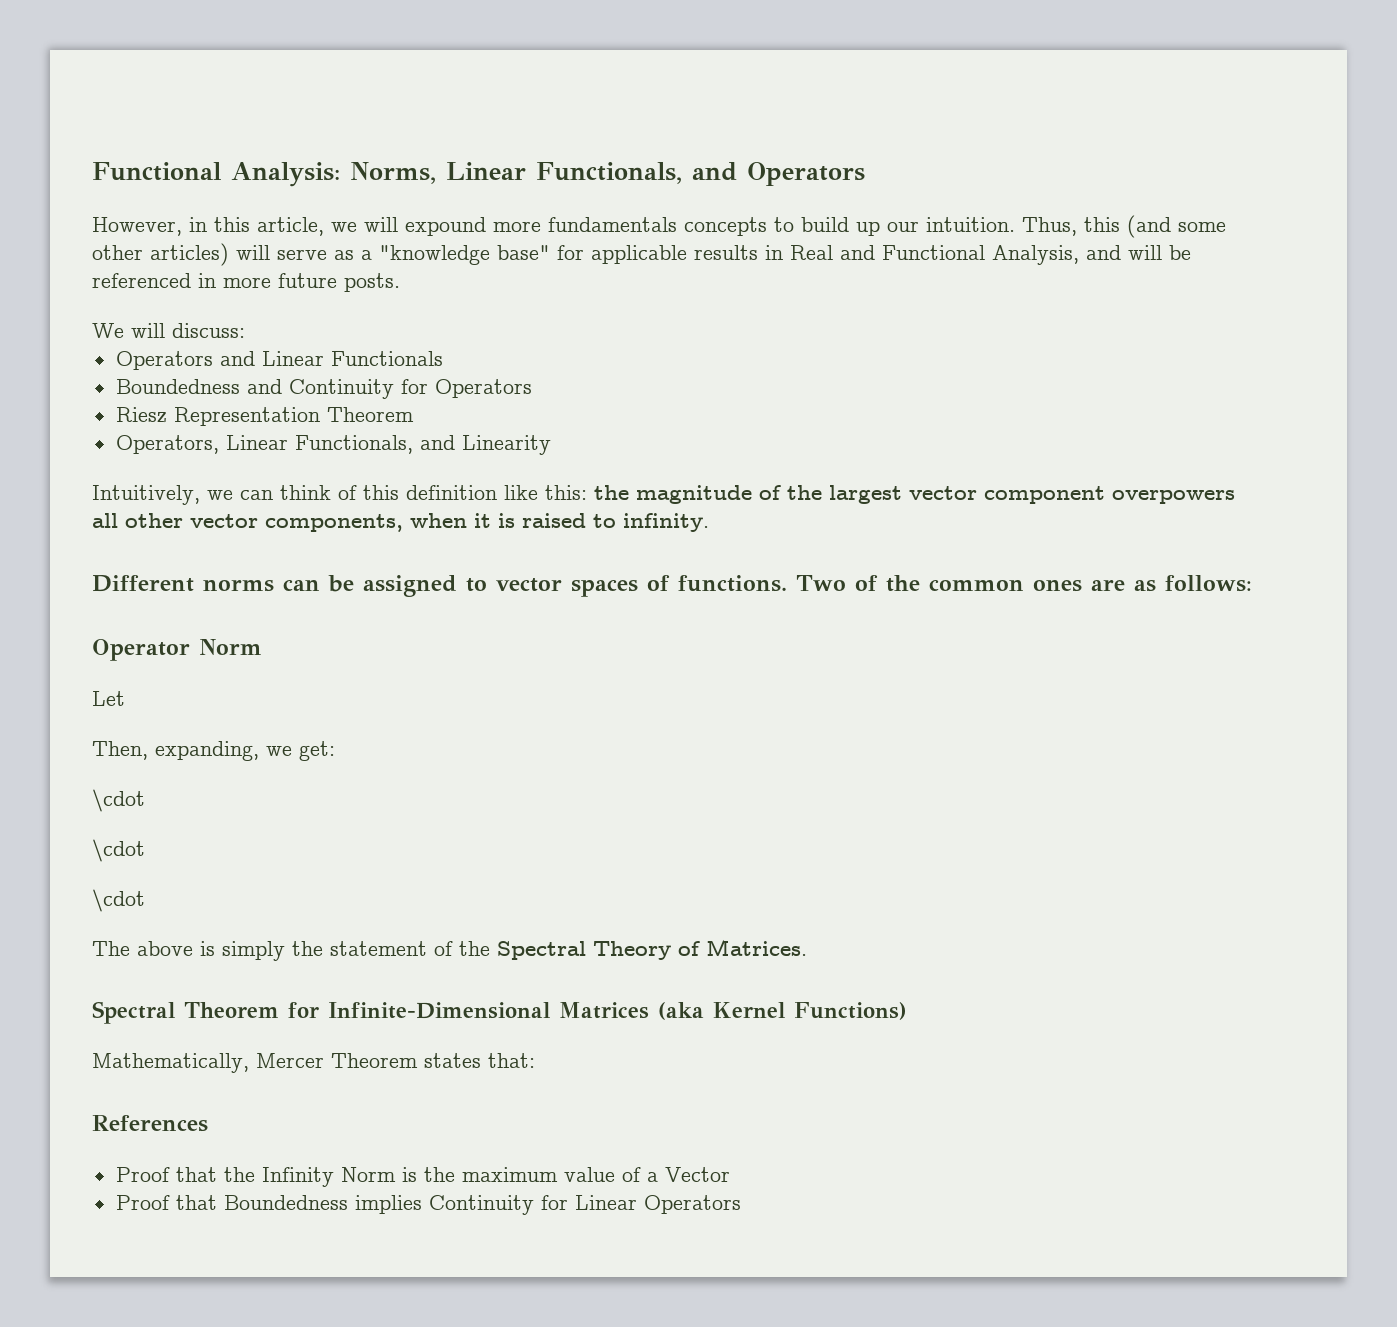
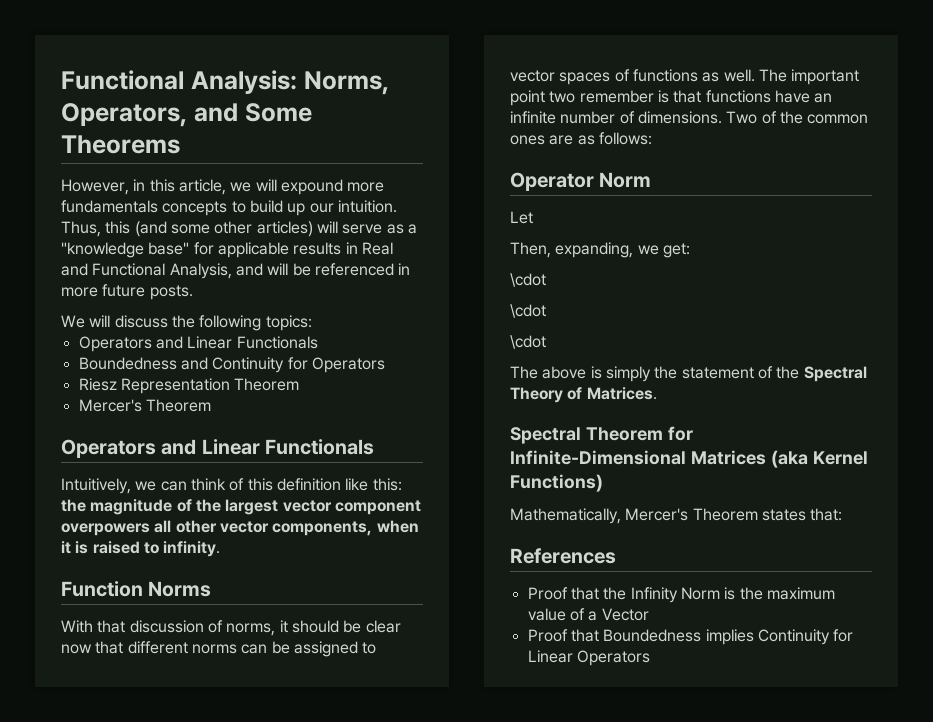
- Functional Analysis: Norms, Linear Functionals, and Operators
+ Functional Analysis: Norms, Operators, and Some Theorems
- We will discuss:
+ We will discuss the following topics:
  Riesz Representation Theorem
- Operators, Linear Functionals, and Linearity
+ Mercer's Theorem
+ Operators and Linear Functionals
- Different norms can be assigned to vector spaces of functions.
+ Function Norms
+ With that discussion of norms, it should be clear now that different norms can be assigned to vector spaces of functions as well. The important point two remember is that functions have an infinite number of dimensions.
- Mathematically, Mercer Theorem states that:
+ Mathematically, Mercer's Theorem states that:

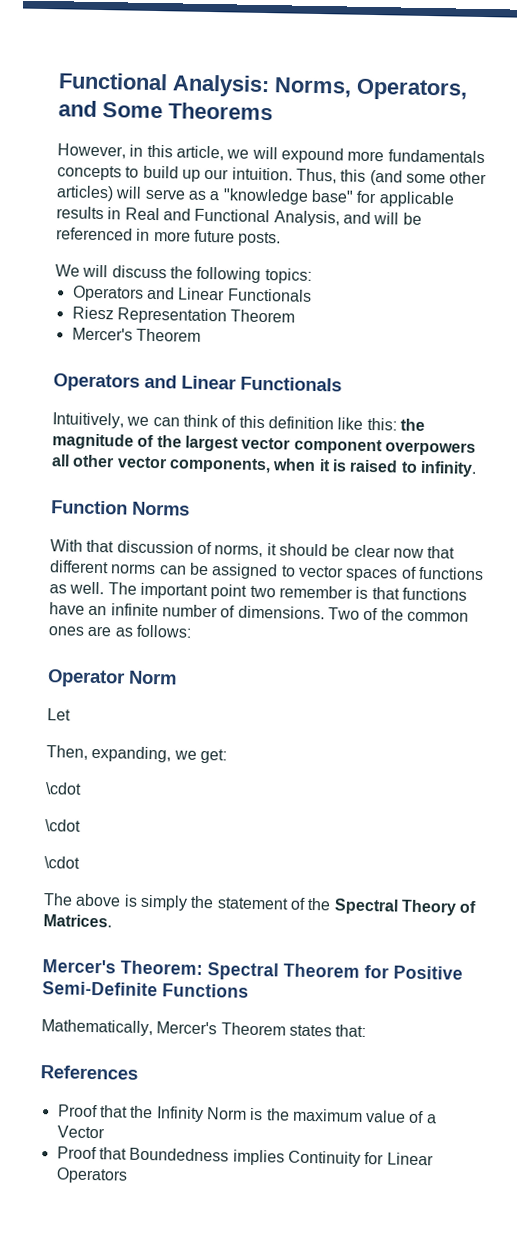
- Boundedness and Continuity for Operators
- Spectral Theorem for Infinite-Dimensional Matrices (aka Kernel Functions)
+ Mercer's Theorem: Spectral Theorem for Positive Semi-Definite Functions

